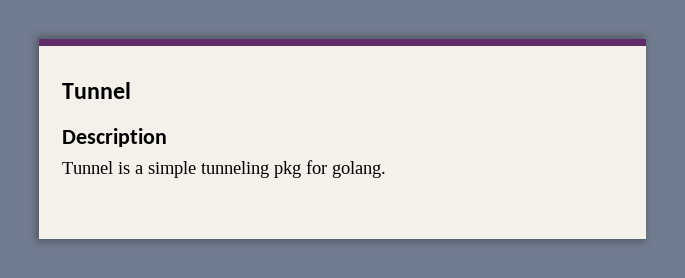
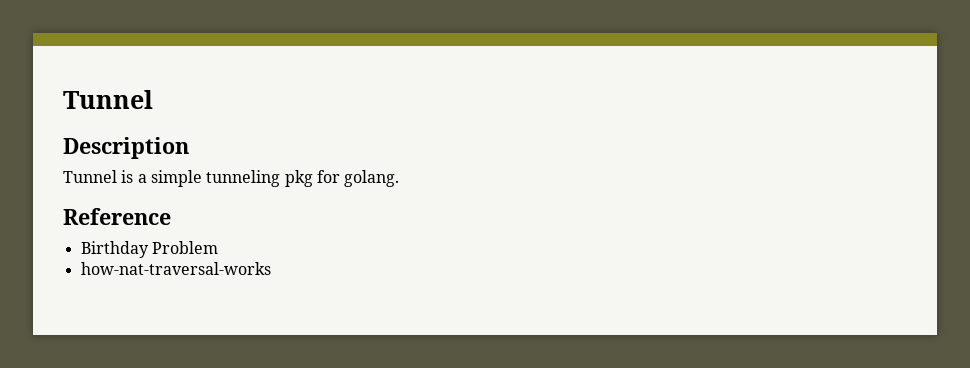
+ Reference
+ Birthday Problem
+ how-nat-traversal-works

